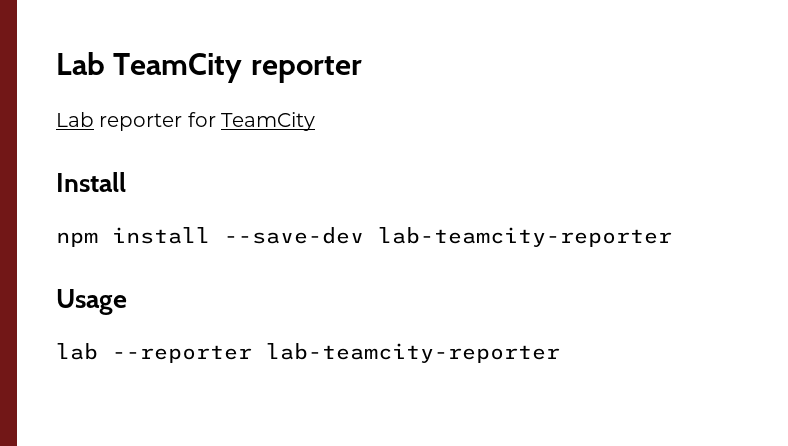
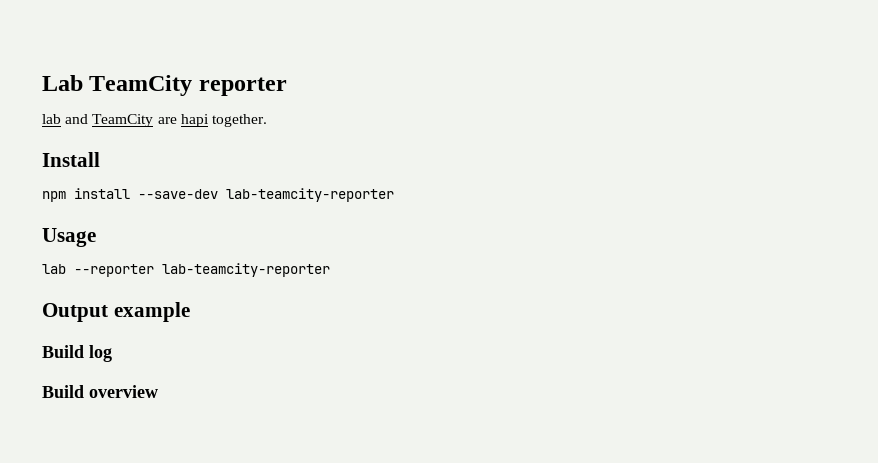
- Lab reporter for TeamCity
+ lab and TeamCity are hapi together.
+ Output example
+ Build log
+ Build overview

